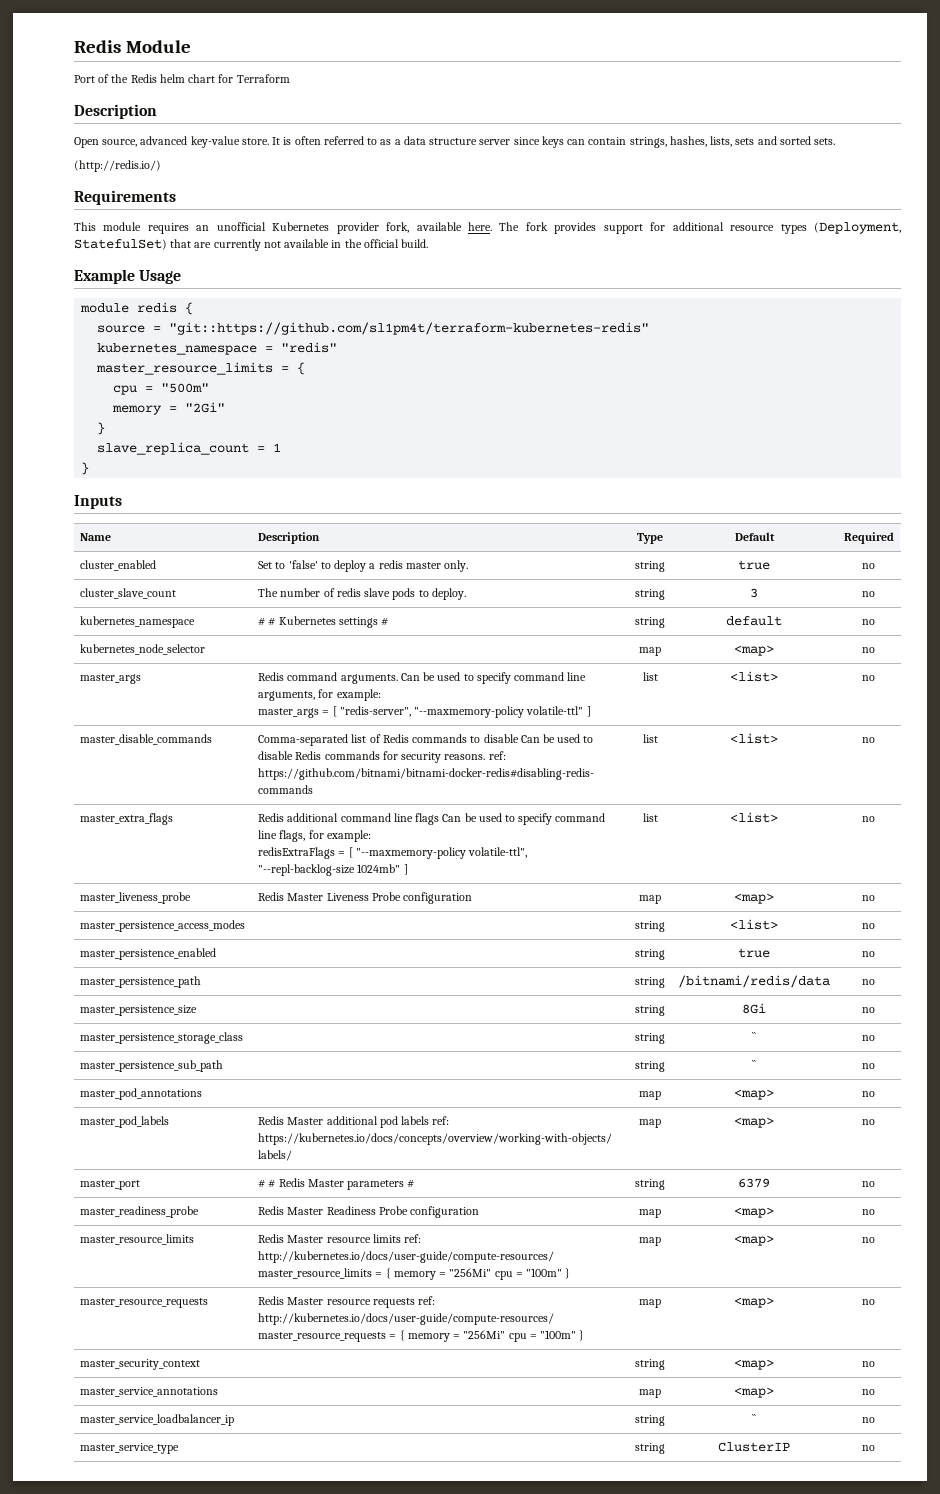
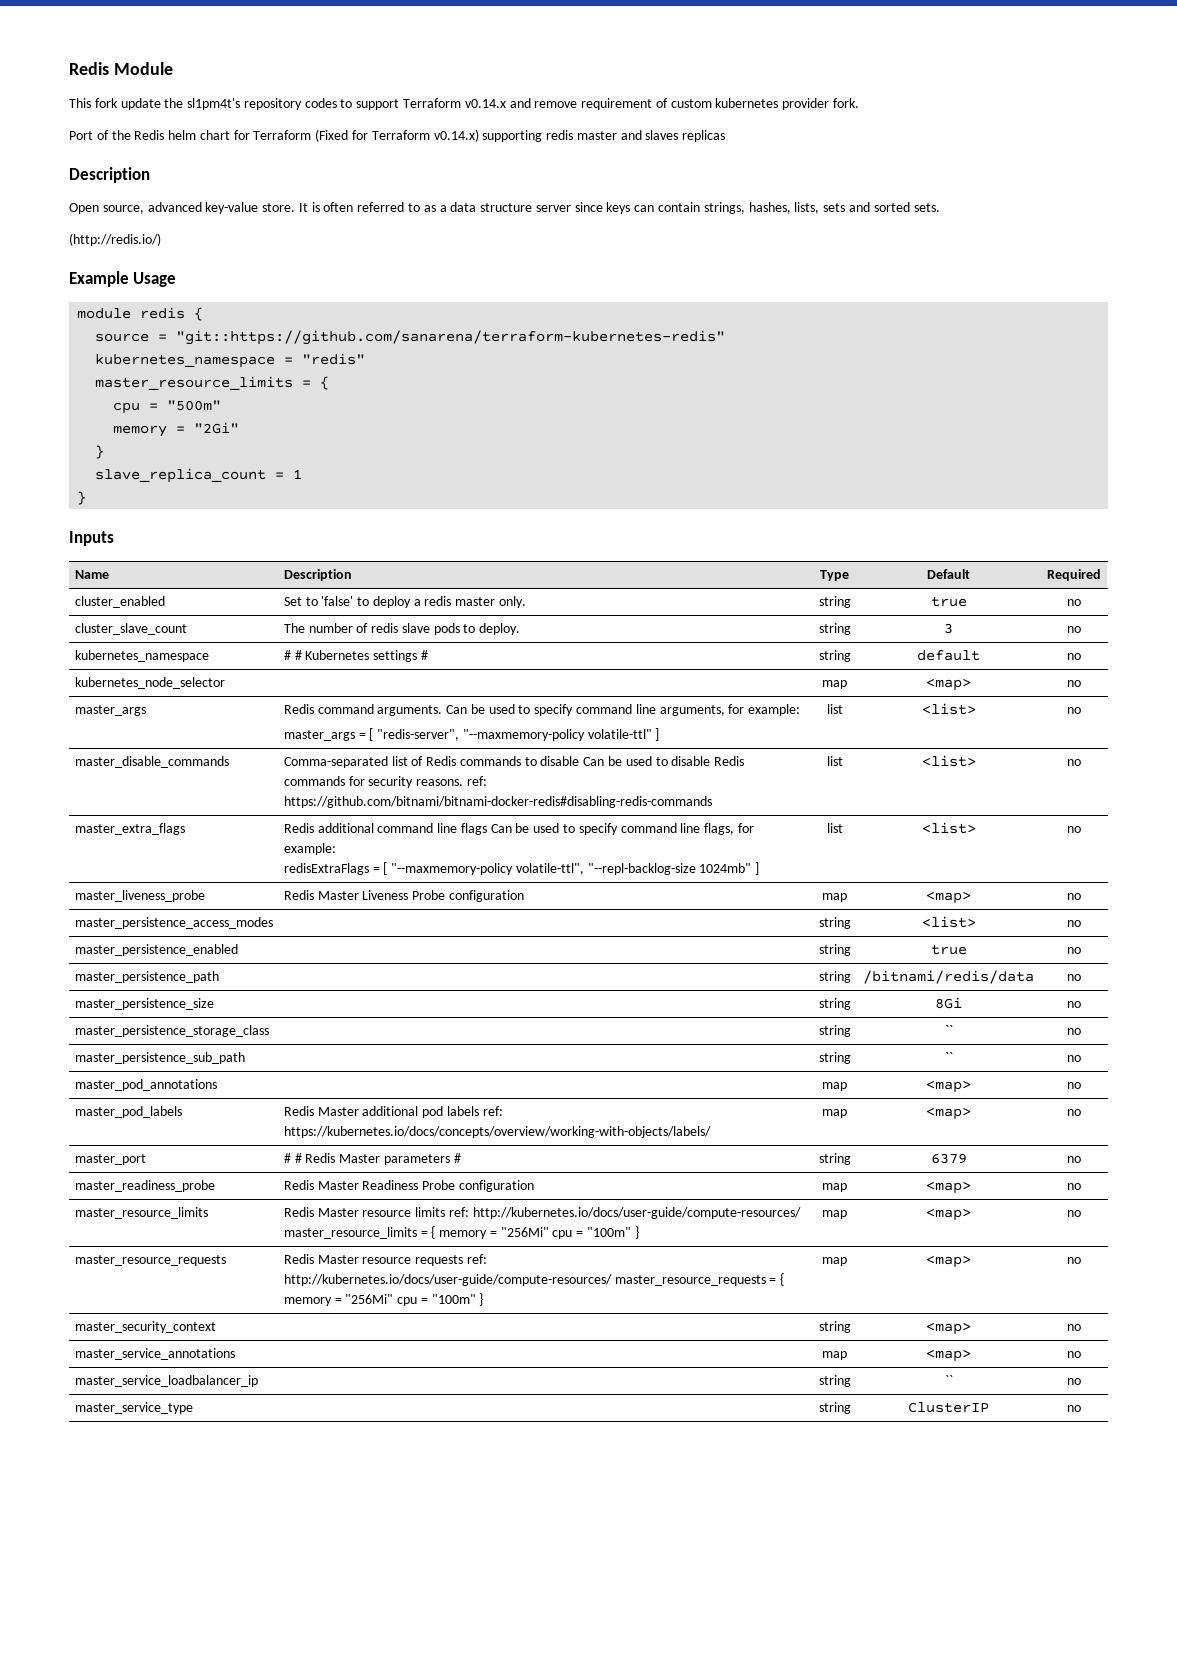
+ This fork update the sl1pm4t's repository codes to support Terraform v0.14.x and remove requirement of custom kubernetes provider fork.
- Port of the Redis helm chart for Terraform
+ Port of the Redis helm chart for Terraform (Fixed for Terraform v0.14.x) supporting redis master and slaves replicas
- Requirements
- This module requires an unofficial Kubernetes provider fork, available here. The fork provides support for additional resource types (Deployment, StatefulSet) that are currently not available in the official build.
- source = "git::https://github.com/sl1pm4t/terraform-kubernetes-redis"
+ source = "git::https://github.com/sanarena/terraform-kubernetes-redis"

